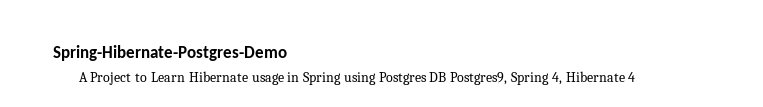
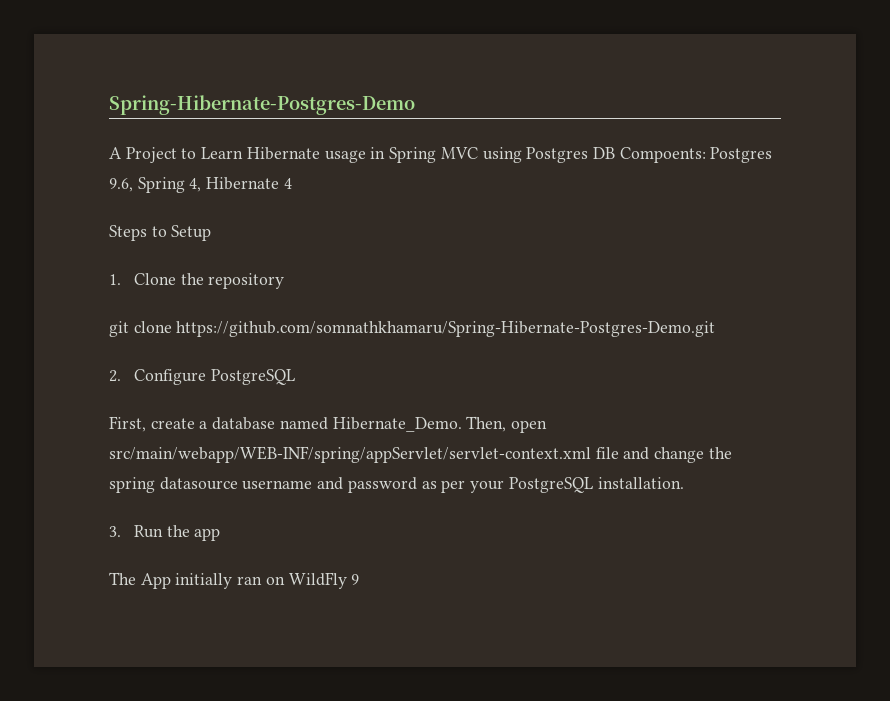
- A Project to Learn Hibernate usage in Spring using Postgres DB Postgres9, Spring 4, Hibernate 4
+ A Project to Learn Hibernate usage in Spring MVC using Postgres DB Compoents: Postgres 9.6, Spring 4, Hibernate 4
+ Steps to Setup
+ 1. Clone the repository
+ git clone https://github.com/somnathkhamaru/Spring-Hibernate-Postgres-Demo.git
+ 2. Configure PostgreSQL
+ First, create a database named Hibernate_Demo. Then, open src/main/webapp/WEB-INF/spring/appServlet/servlet-context.xml file and change the spring datasource username and password as per your PostgreSQL installation.
+ 3. Run the app
+ The App initially ran on WildFly 9

